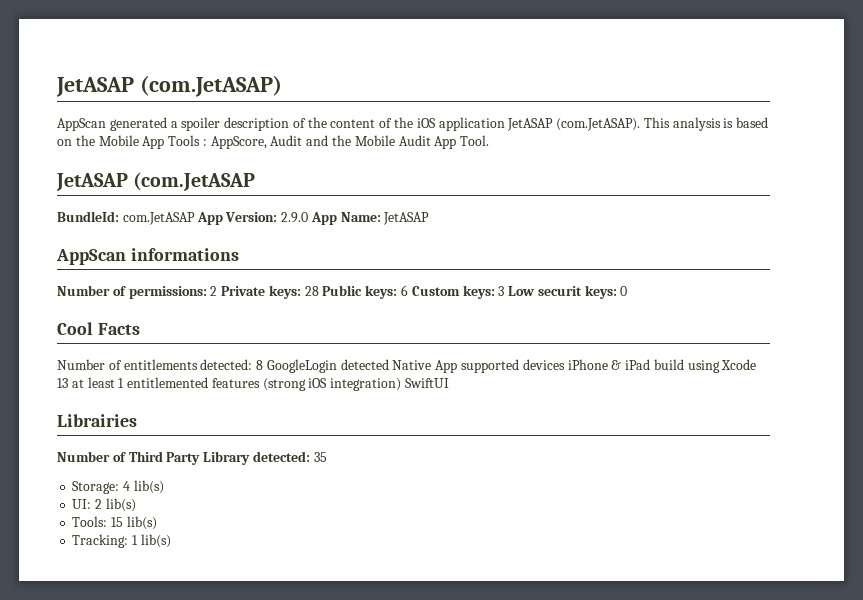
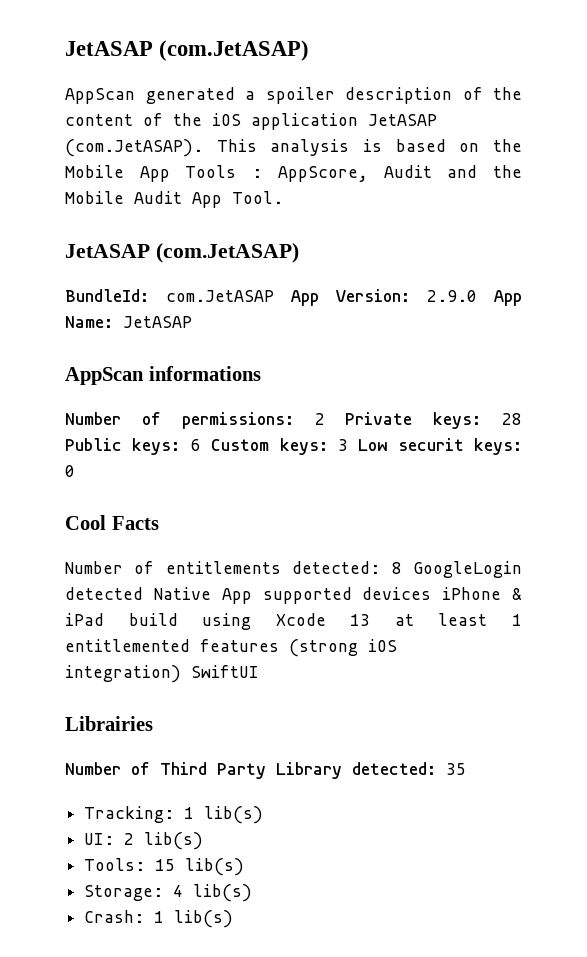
  AppScan generated a spoiler description of the content of the iOS application JetASAP (com.JetASAP). This analysis is based on the Mobile App Tools : AppScore, Audit and the Mobile Audit App Tool.
- JetASAP (com.JetASAP
+ JetASAP (com.JetASAP)
- Storage: 4 lib(s)
+ Tracking: 1 lib(s)
- Tracking: 1 lib(s)
+ Storage: 4 lib(s)
+ Crash: 1 lib(s)

